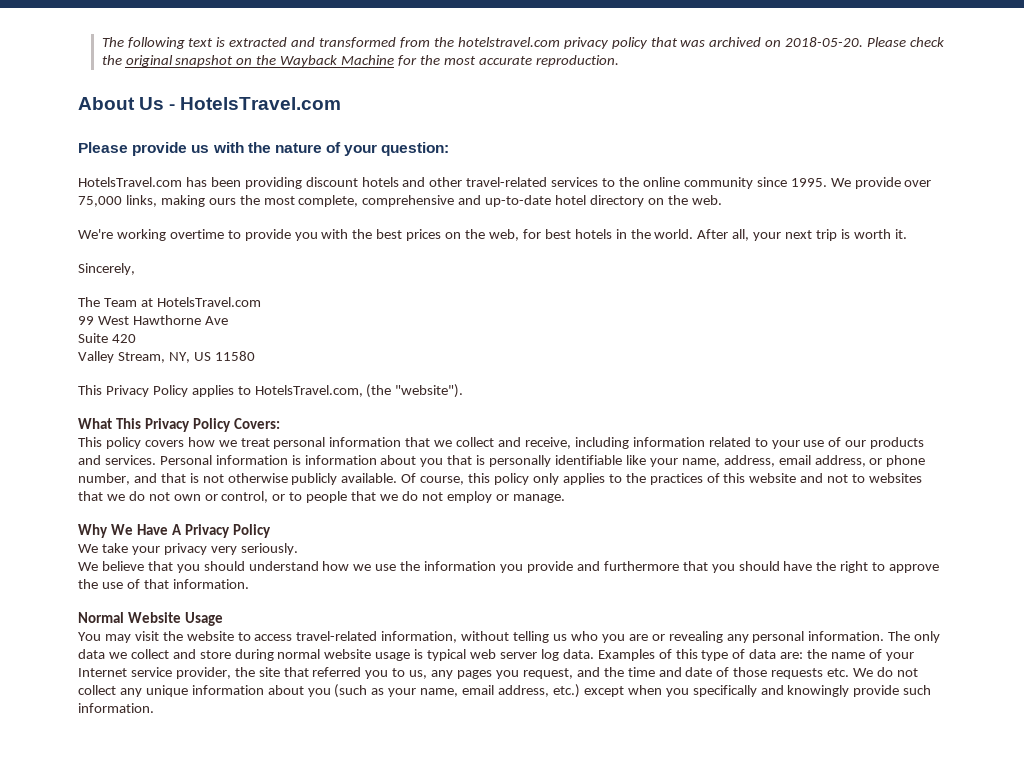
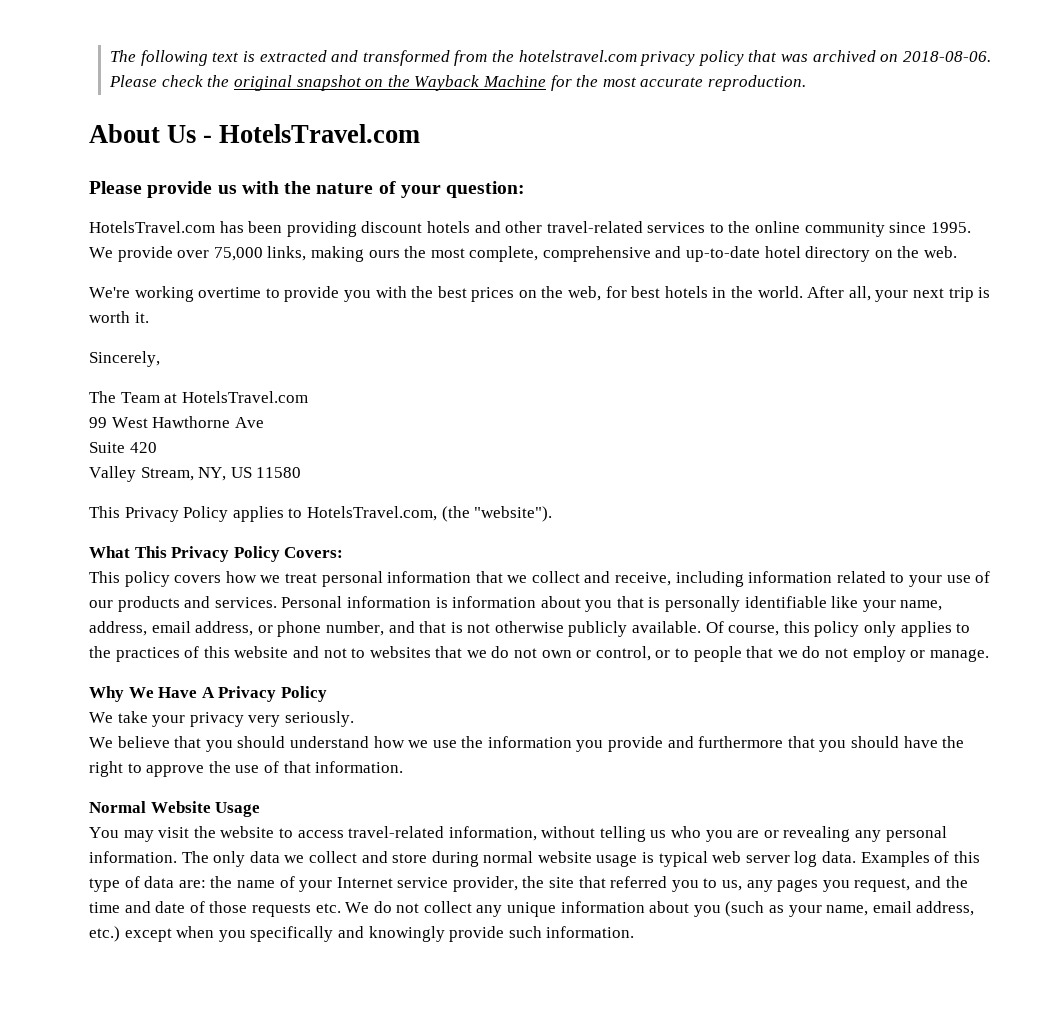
- The following text is extracted and transformed from the hotelstravel.com privacy policy that was archived on 2018-05-20.
+ The following text is extracted and transformed from the hotelstravel.com privacy policy that was archived on 2018-08-06.

